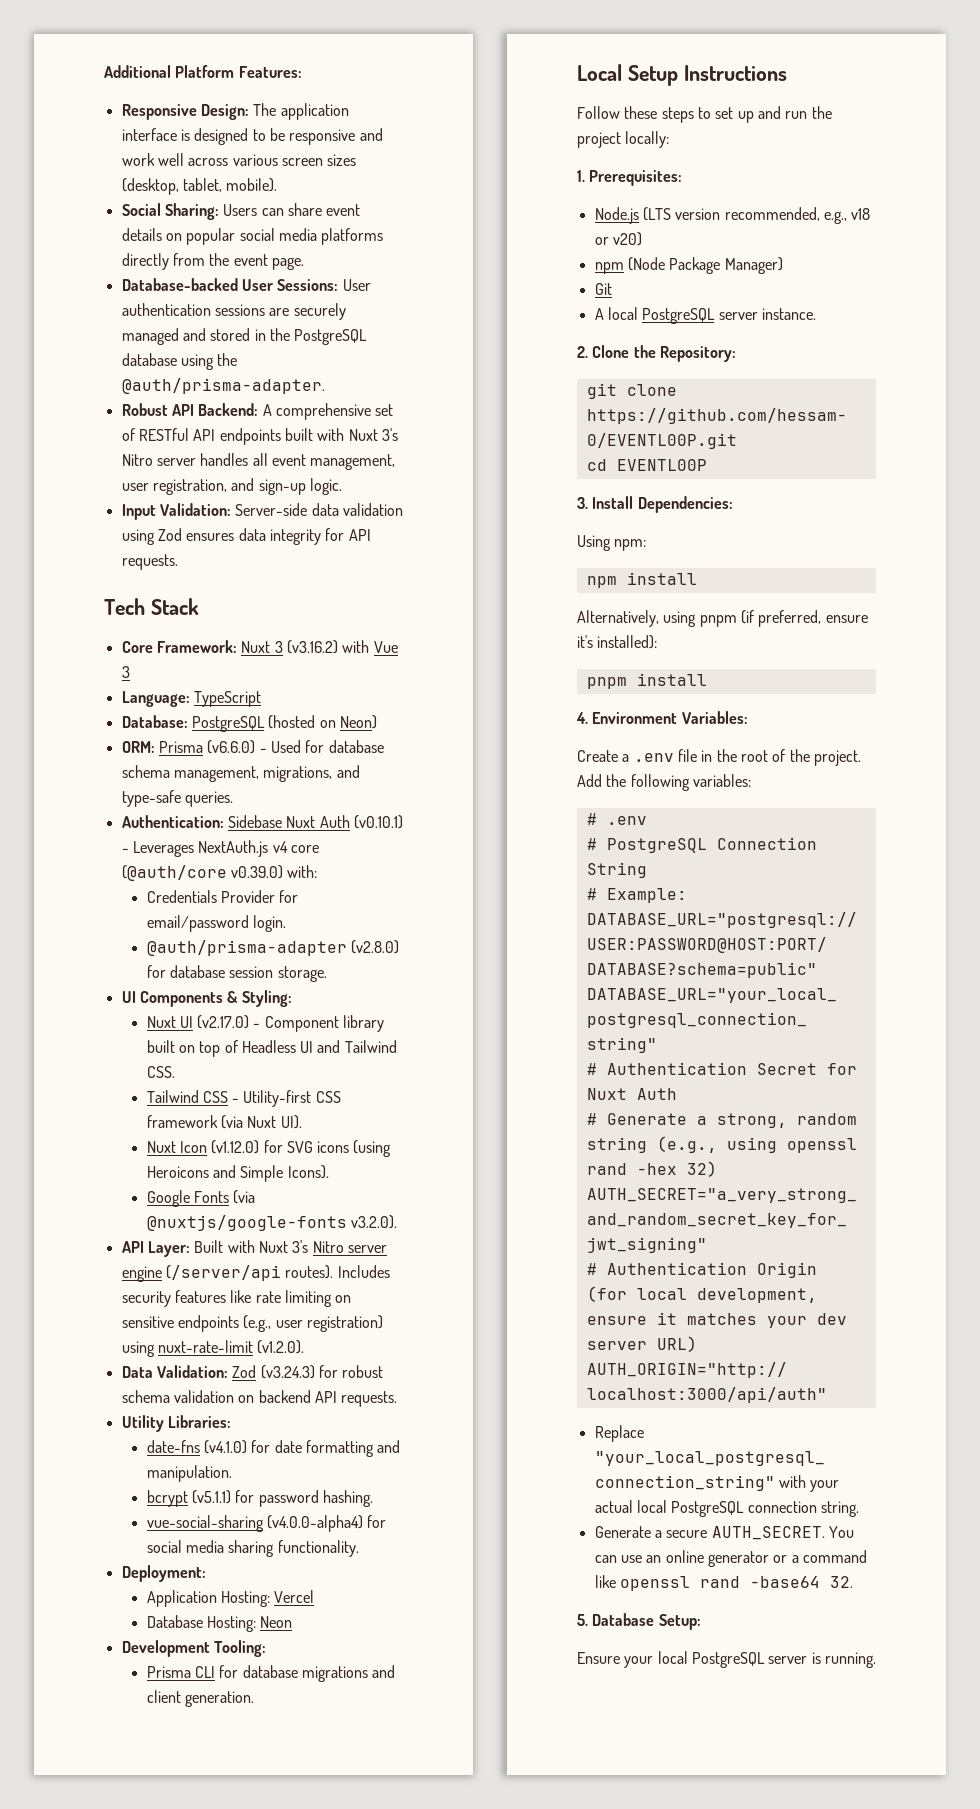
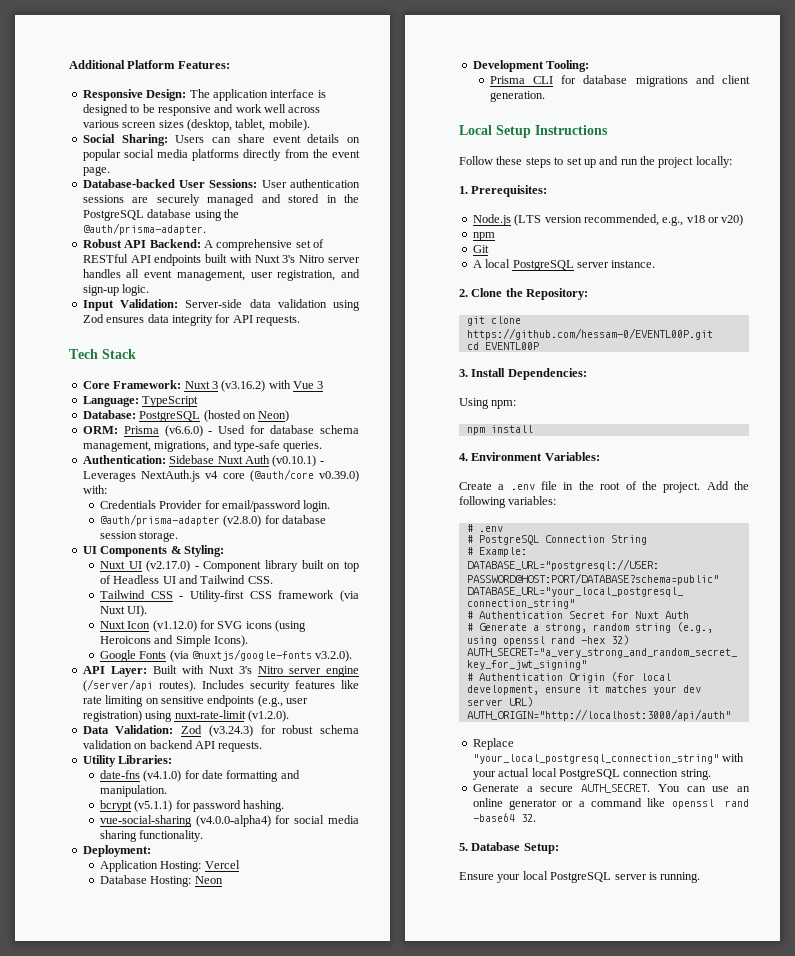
  Node.js (LTS version recommended, e.g., v18 or v20)
- npm (Node Package Manager)
+ npm
- Alternatively, using pnpm (if preferred, ensure it's installed):
- pnpm install

